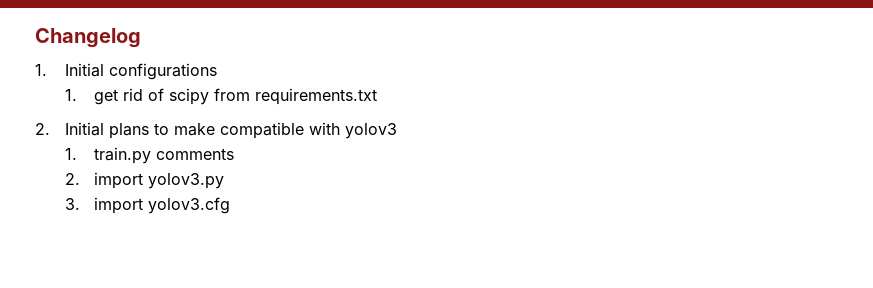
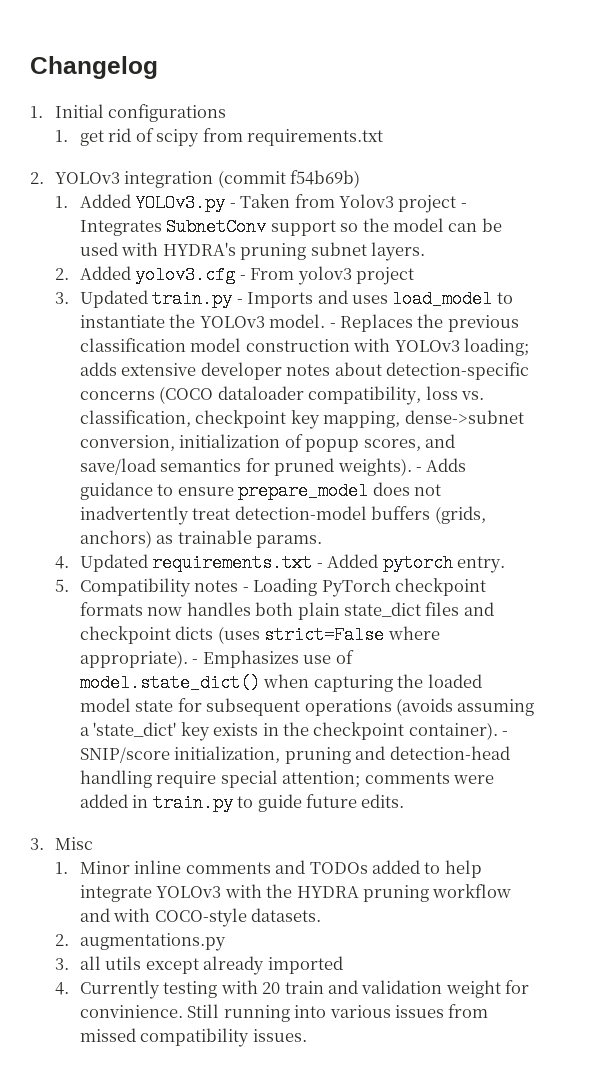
- 2. Initial plans to make compatible with yolov3
- 1. train.py comments
- 2. import yolov3.py
- 3. import yolov3.cfg
+ 2. YOLOv3 integration (commit f54b69b)
+ 1. Added YOLOv3.py - Taken from Yolov3 project - Integrates SubnetConv support so the model can be used with HYDRA's pruning subnet layers.
+ 2. Added yolov3.cfg - From yolov3 project
+ 3. Updated train.py - Imports and uses load_model to instantiate the YOLOv3 model. - Replaces the previous classification model construction with YOLOv3 loading; adds extensive developer notes about detection-specific concerns (COCO dataloader compatibility, loss vs. classification, checkpoint key mapping, dense->subnet conversion, initialization of popup scores, and save/load semantics for pruned weights). - Adds guidance to ensure prepare_model does not inadvertently treat detection-model buffers (grids, anchors) as trainable params.
+ 4. Updated requirements.txt - Added pytorch entry.
+ 5. Compatibility notes - Loading PyTorch checkpoint formats now handles both plain state_dict files and checkpoint dicts (uses strict=False where appropriate). - Emphasizes use of model.state_dict() when capturing the loaded model state for subsequent operations (avoids assuming a 'state_dict' key exists in the checkpoint container). - SNIP/score initialization, pruning and detection-head handling require special attention; comments were added in train.py to guide future edits.
+ 3. Misc
+ 1. Minor inline comments and TODOs added to help integrate YOLOv3 with the HYDRA pruning workflow and with COCO-style datasets.
+ 2. augmentations.py
+ 3. all utils except already imported
+ 4. Currently testing with 20 train and validation weight for convinience. Still running into various issues from missed compatibility issues.

